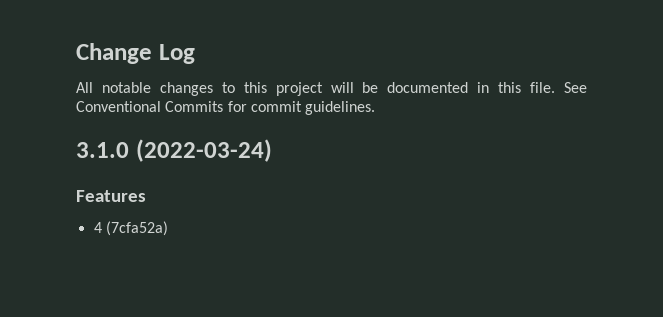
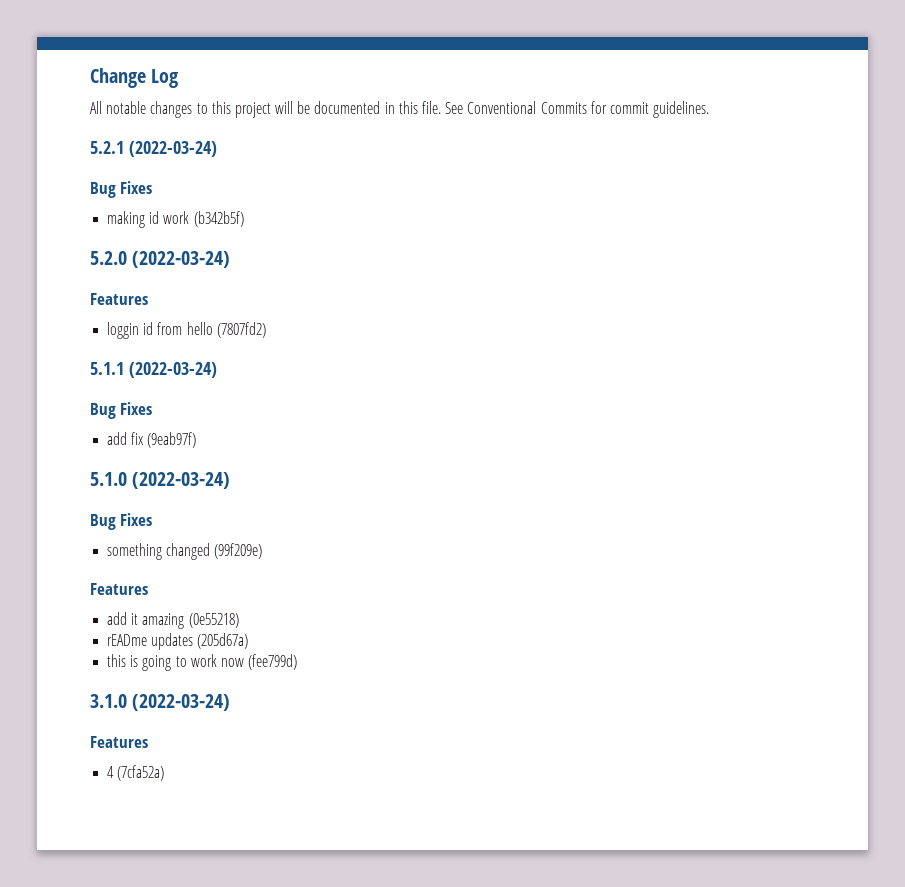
+ 5.2.1 (2022-03-24)
+ Bug Fixes
+ making id work (b342b5f)
+ 5.2.0 (2022-03-24)
+ Features
+ loggin id from hello (7807fd2)
+ 5.1.1 (2022-03-24)
+ Bug Fixes
+ add fix (9eab97f)
+ 5.1.0 (2022-03-24)
+ Bug Fixes
+ something changed (99f209e)
+ Features
+ add it amazing (0e55218)
+ rEADme updates (205d67a)
+ this is going to work now (fee799d)

